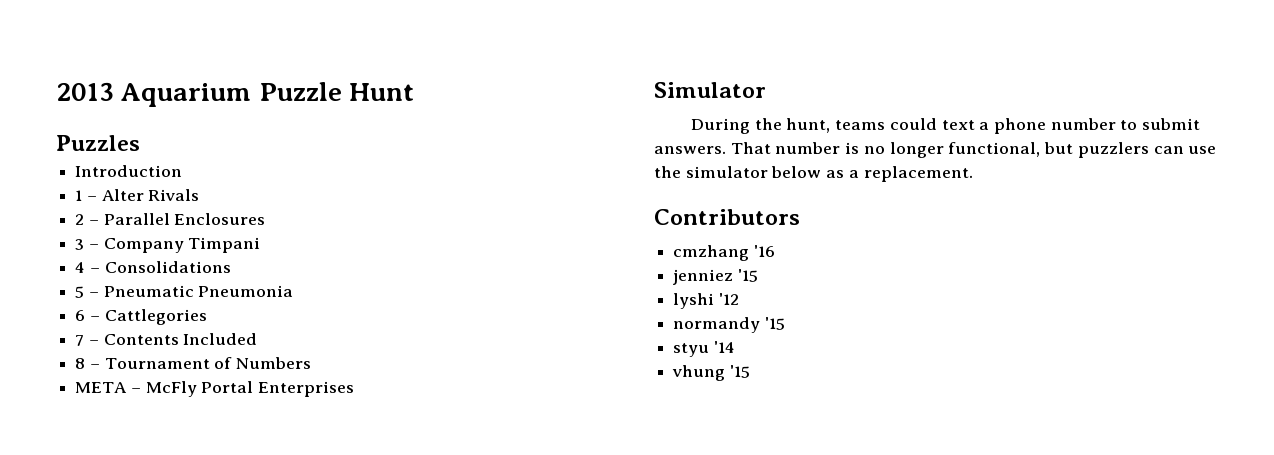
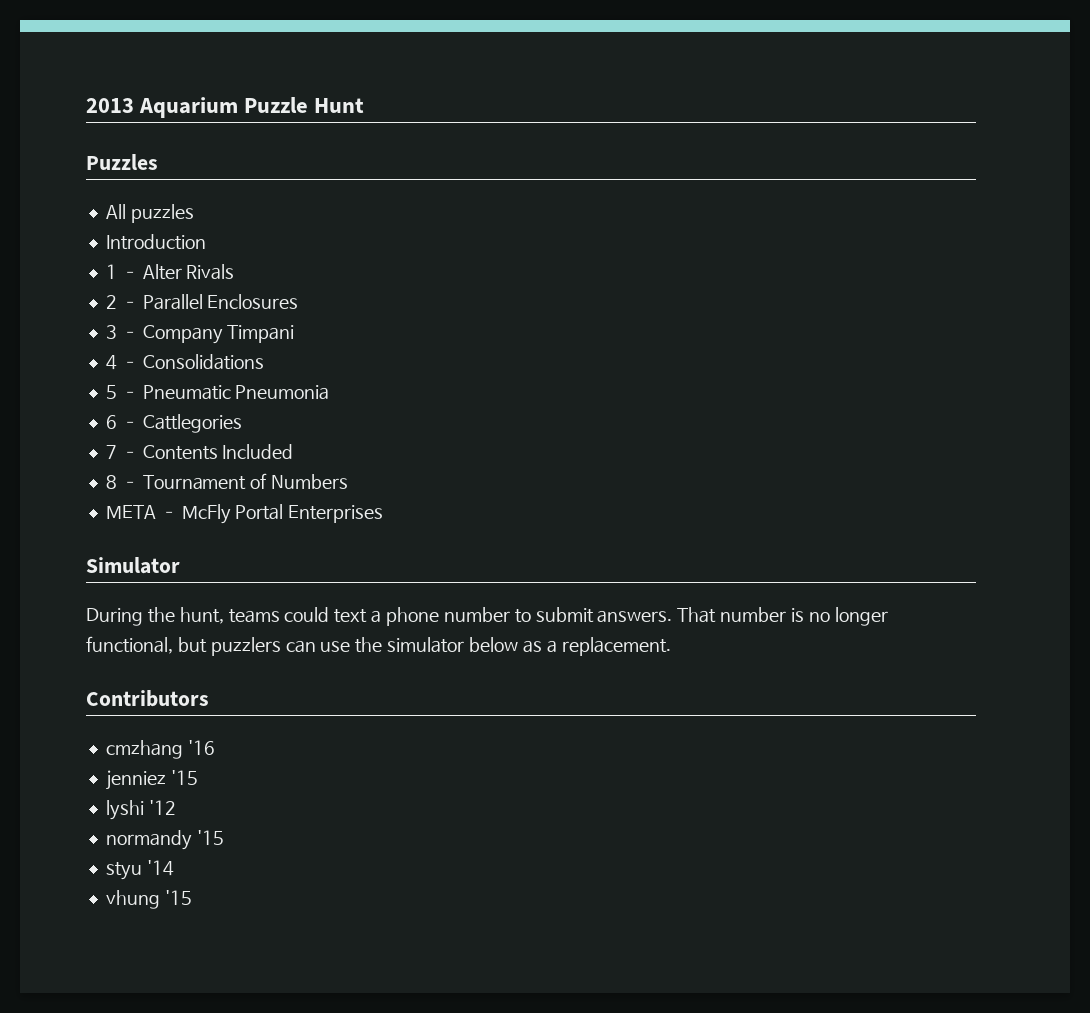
+ All puzzles

